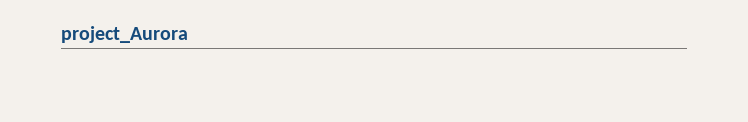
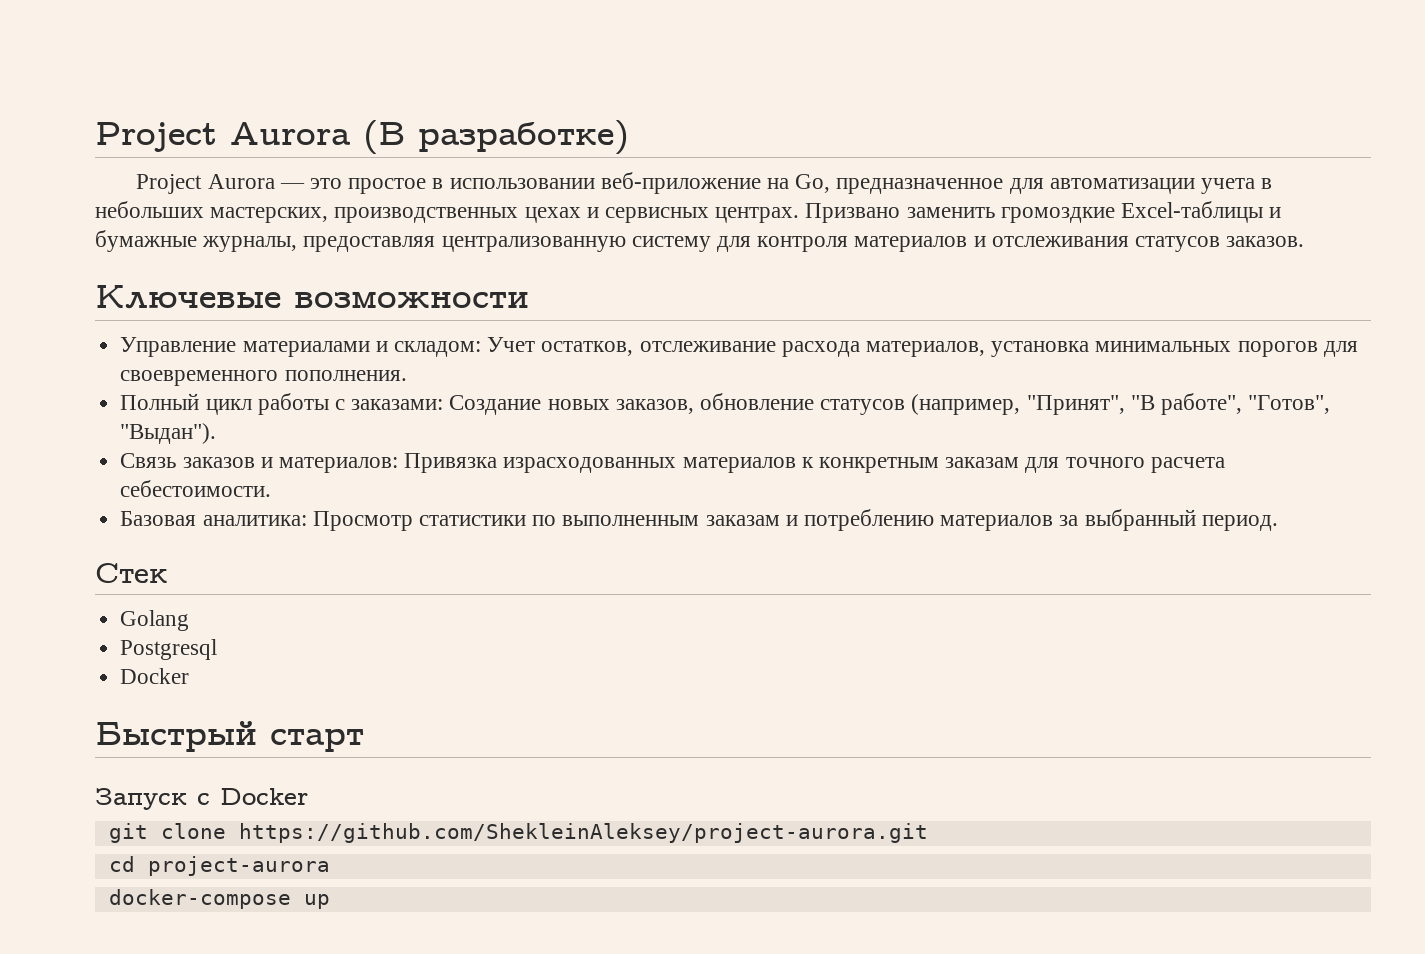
- project_Aurora
+ Project Aurora (В разработке)
+ Project Aurora — это простое в использовании веб-приложение на Go, предназначенное для автоматизации учета в небольших мастерских, производственных цехах и сервисных центрах. Призвано заменить громоздкие Excel-таблицы и бумажные журналы, предоставляя централизованную систему для контроля материалов и отслеживания статусов заказов.
+ Ключевые возможности
+ Управление материалами и складом: Учет остатков, отслеживание расхода материалов, установка минимальных порогов для своевременного пополнения.
+ Полный цикл работы с заказами: Создание новых заказов, обновление статусов (например, "Принят", "В работе", "Готов", "Выдан").
+ Связь заказов и материалов: Привязка израсходованных материалов к конкретным заказам для точного расчета себестоимости.
+ Базовая аналитика: Просмотр статистики по выполненным заказам и потреблению материалов за выбранный период.
+ Стек
+ Golang
+ Postgresql
+ Docker
+ Быстрый старт
+ Запуск с Docker
+ git clone https://github.com/ShekleinAleksey/project-aurora.git
+ cd project-aurora
+ docker-compose up

